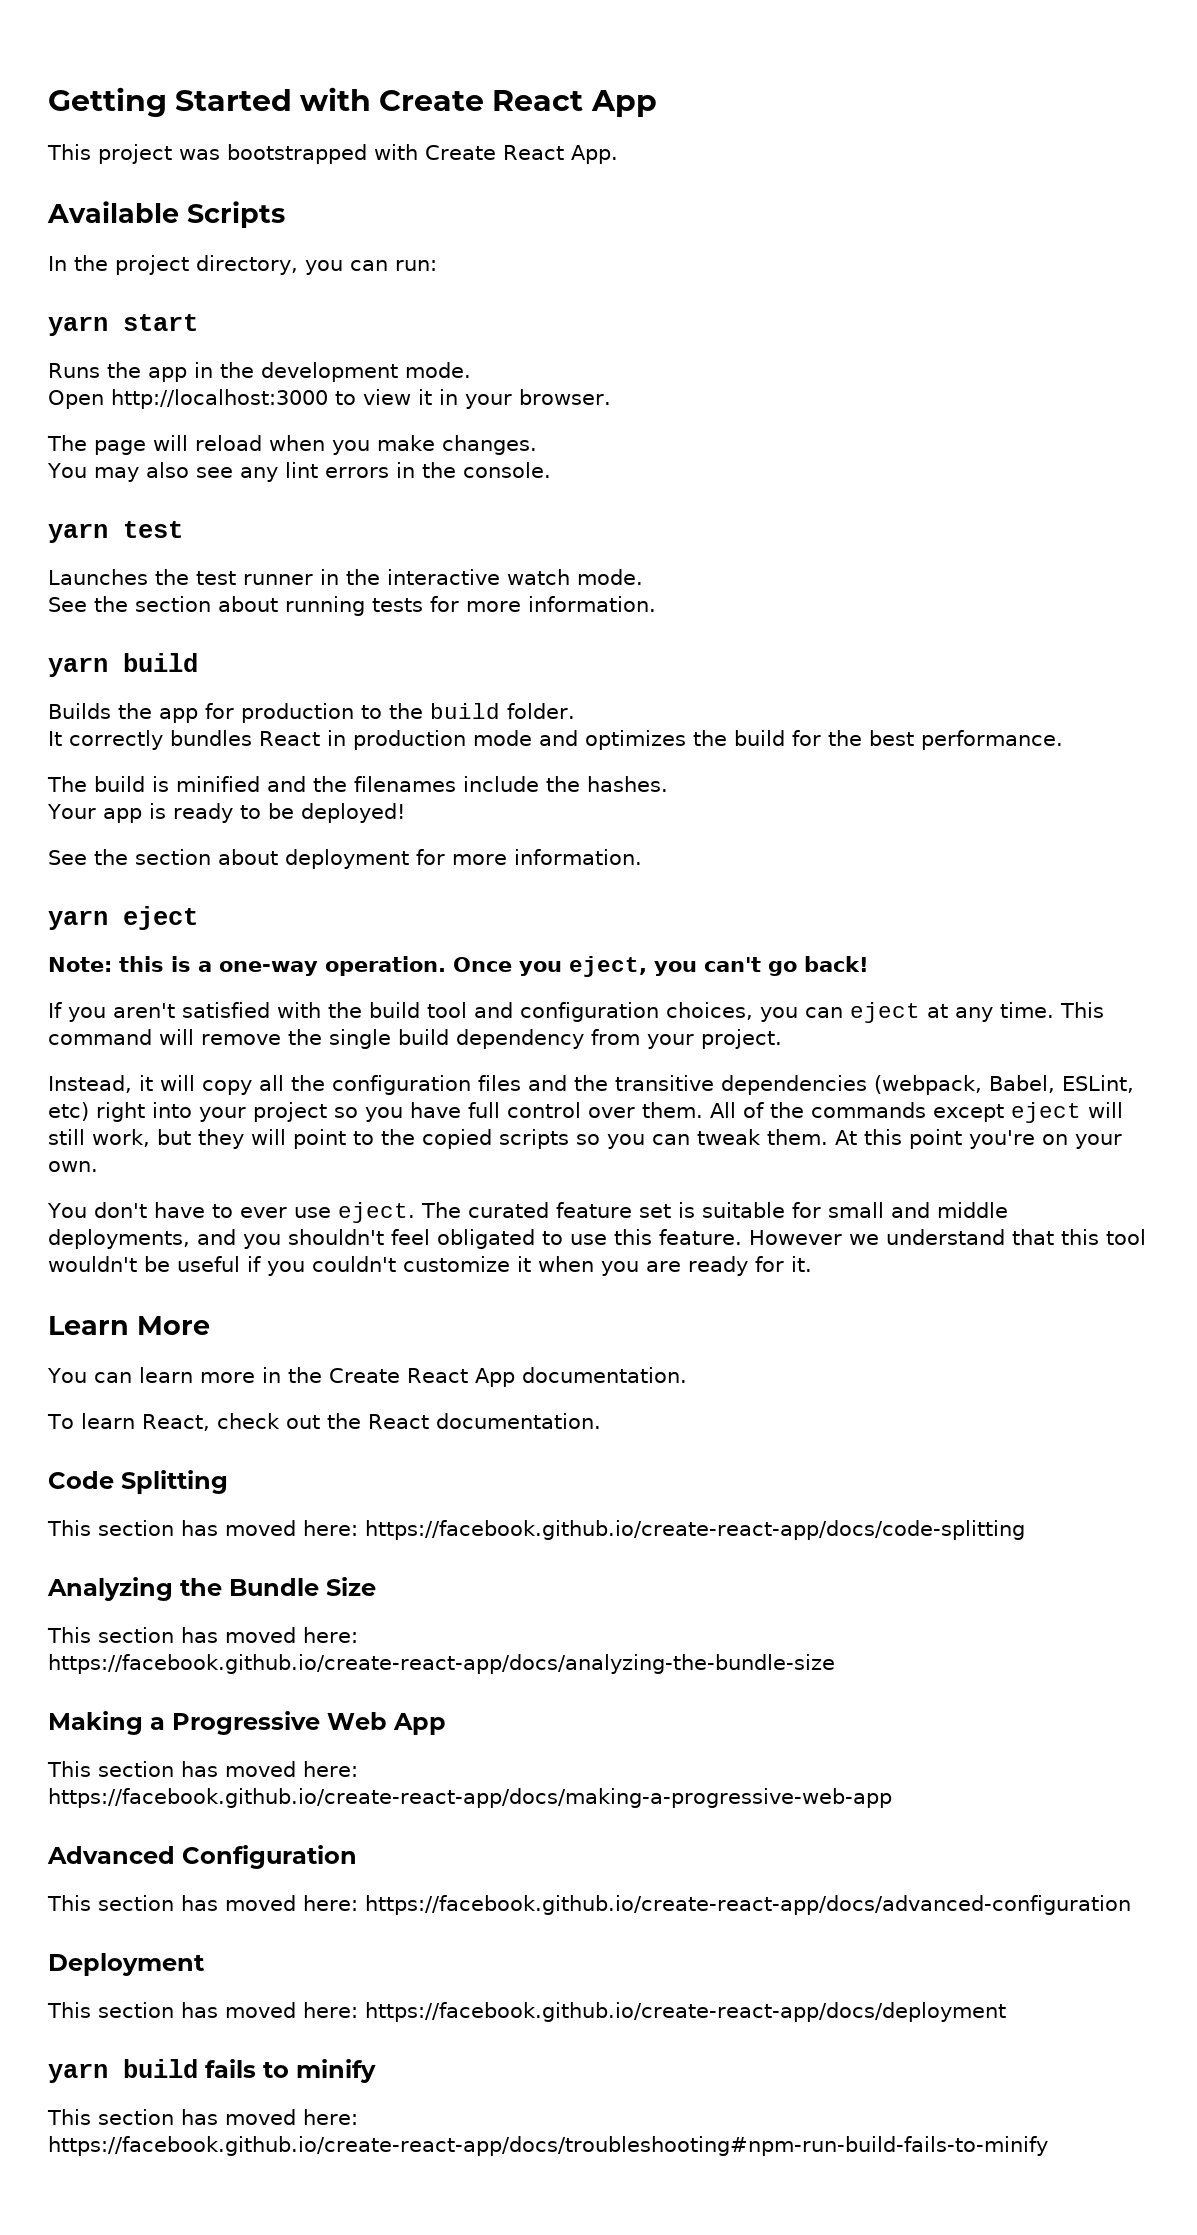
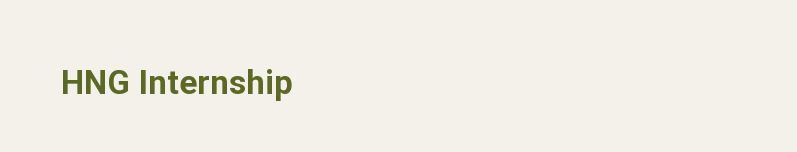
- Getting Started with Create React App
- This project was bootstrapped with Create React App.
- Available Scripts
- In the project directory, you can run:
- yarn start
- Runs the app in the development mode.
- Open http://localhost:3000 to view it in your browser.
- The page will reload when you make changes.
- You may also see any lint errors in the console.
- yarn test
- Launches the test runner in the interactive watch mode.
- See the section about running tests for more information.
- yarn build
- Builds the app for production to the build folder.
- It correctly bundles React in production mode and optimizes the build for the best performance.
- The build is minified and the filenames include the hashes.
- Your app is ready to be deployed!
- See the section about deployment for more information.
- yarn eject
- Note: this is a one-way operation. Once you eject, you can't go back!
- If you aren't satisfied with the build tool and configuration choices, you can eject at any time. This command will remove the single build dependency from your project.
- Instead, it will copy all the configuration files and the transitive dependencies (webpack, Babel, ESLint, etc) right into your project so you have full control over them. All of the commands except eject will still work, but they will point to the copied scripts so you can tweak them. At this point you're on your own.
- You don't have to ever use eject. The curated feature set is suitable for small and middle deployments, and you shouldn't feel obligated to use this feature. However we understand that this tool wouldn't be useful if you couldn't customize it when you are ready for it.
- Learn More
- You can learn more in the Create React App documentation.
- To learn React, check out the React documentation.
- Code Splitting
- This section has moved here: https://facebook.github.io/create-react-app/docs/code-splitting
- Analyzing the Bundle Size
- This section has moved here: https://facebook.github.io/create-react-app/docs/analyzing-the-bundle-size
- Making a Progressive Web App
- This section has moved here: https://facebook.github.io/create-react-app/docs/making-a-progressive-web-app
- Advanced Configuration
- This section has moved here: https://facebook.github.io/create-react-app/docs/advanced-configuration
- Deployment
- This section has moved here: https://facebook.github.io/create-react-app/docs/deployment
- yarn build fails to minify
- This section has moved here: https://facebook.github.io/create-react-app/docs/troubleshooting#npm-run-build-fails-to-minify
+ HNG Internship

